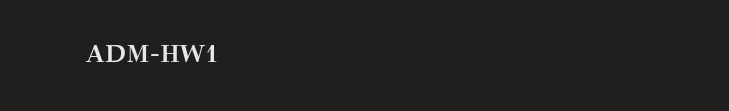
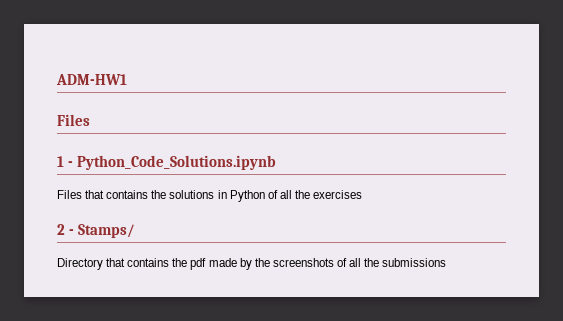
  ADM-HW1
+ Files
+ 1 - Python_Code_Solutions.ipynb
+ Files that contains the solutions in Python of all the exercises
+ 2 - Stamps/
+ Directory that contains the pdf made by the screenshots of all the submissions

